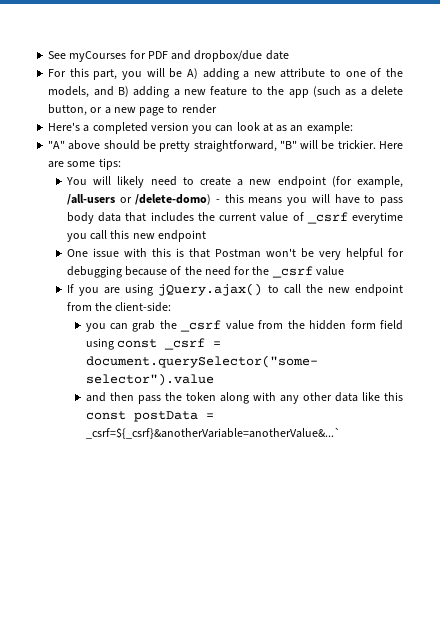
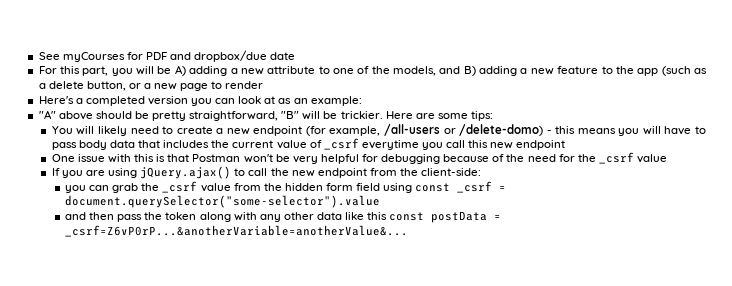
- and then pass the token along with any other data like this const postData = _csrf=${_csrf}&anotherVariable=anotherValue&...`
+ and then pass the token along with any other data like this const postData = _csrf=Z6vP0rP...&anotherVariable=anotherValue&...

